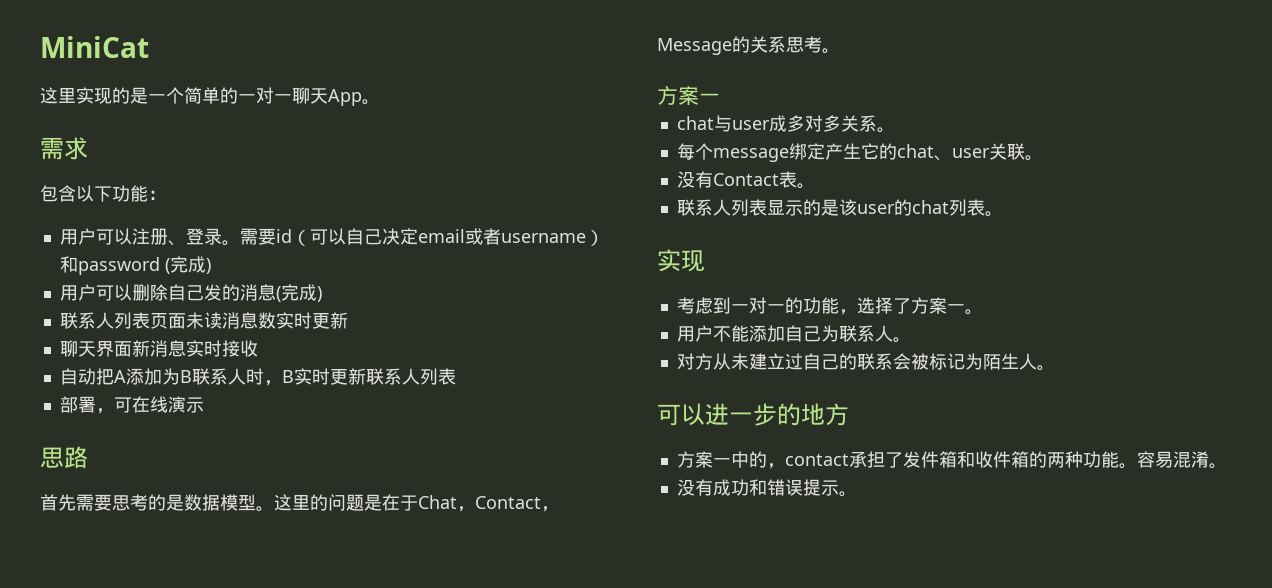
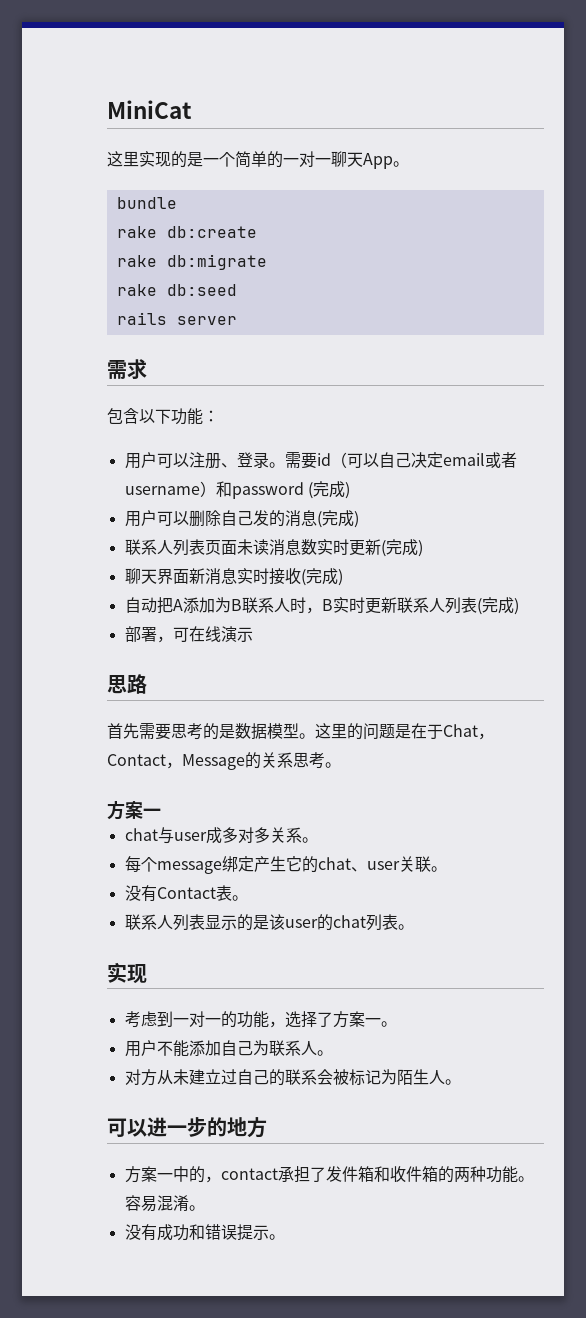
+ bundle
+ rake db:create
+ rake db:migrate
+ rake db:seed
+ rails server
- 联系人列表页面未读消息数实时更新
+ 联系人列表页面未读消息数实时更新(完成)
- 聊天界面新消息实时接收
+ 聊天界面新消息实时接收(完成)
- 自动把A添加为B联系人时，B实时更新联系人列表
+ 自动把A添加为B联系人时，B实时更新联系人列表(完成)

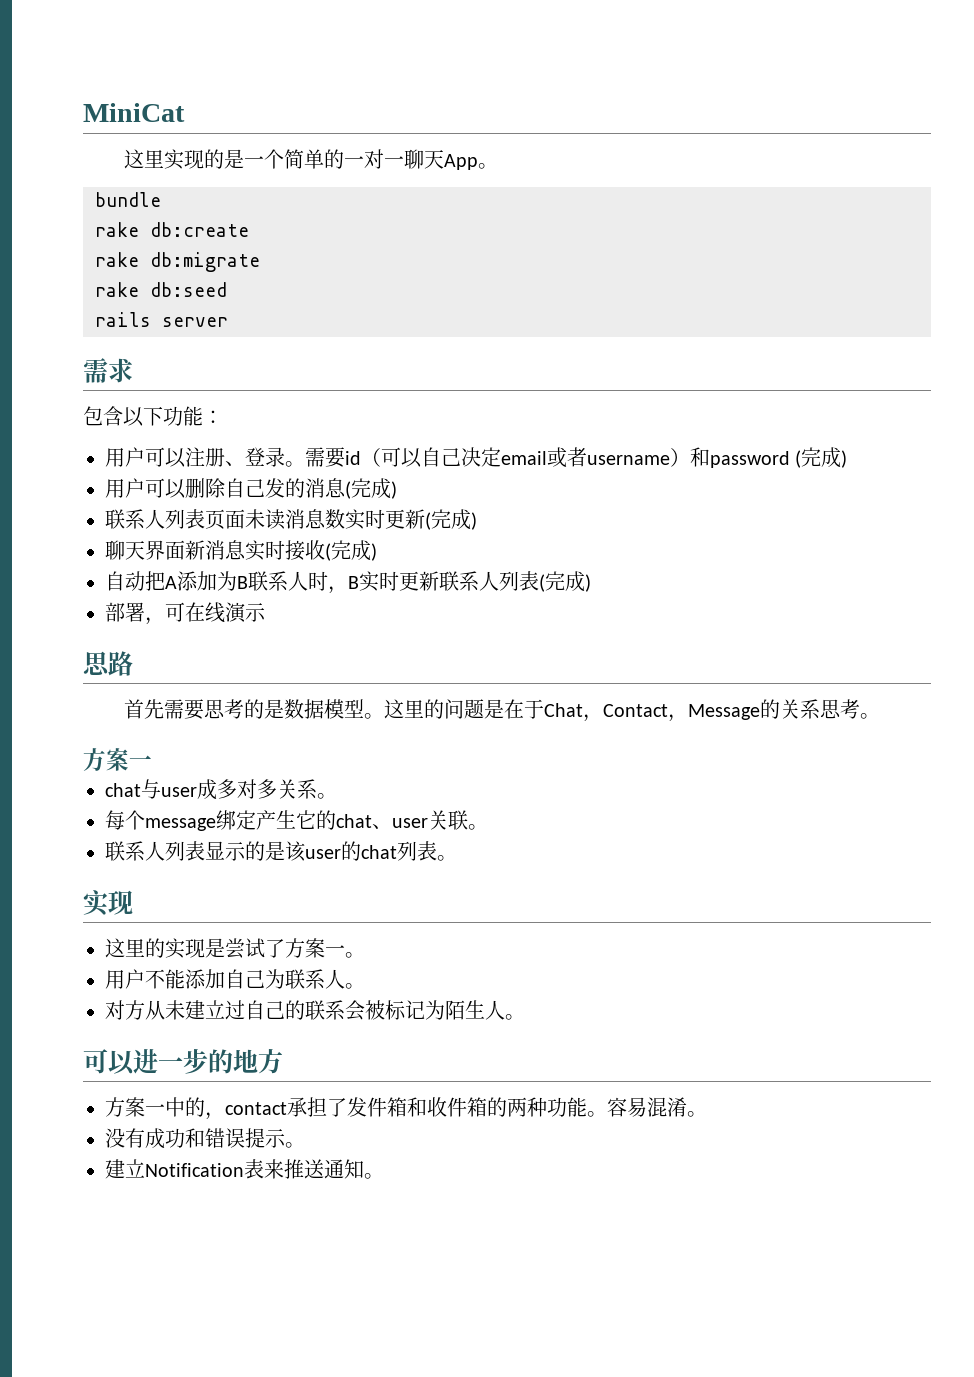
- 没有Contact表。
- 考虑到一对一的功能，选择了方案一。
+ 这里的实现是尝试了方案一。
+ 建立Notification表来推送通知。

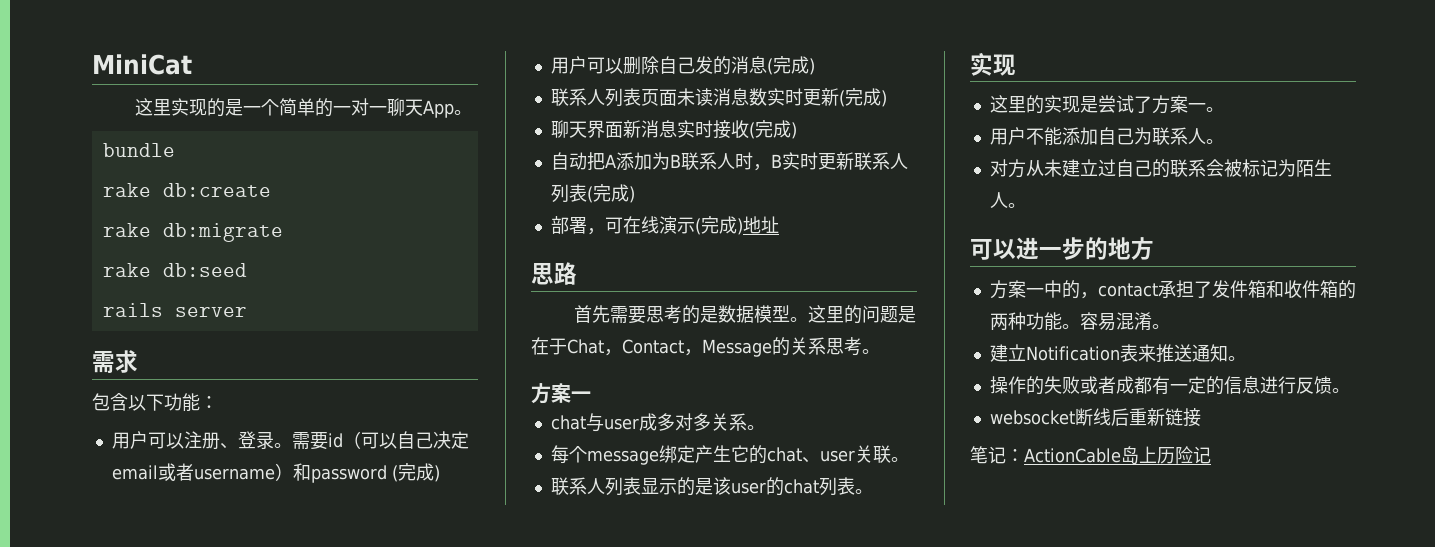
- 部署，可在线演示
+ 部署，可在线演示(完成)地址
- 没有成功和错误提示。
+ 操作的失败或者成都有一定的信息进行反馈。
+ websocket断线后重新链接
+ 笔记：ActionCable岛上历险记

